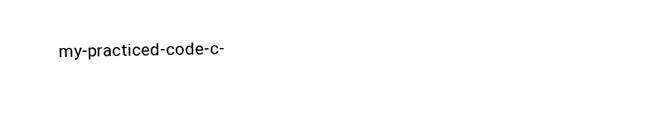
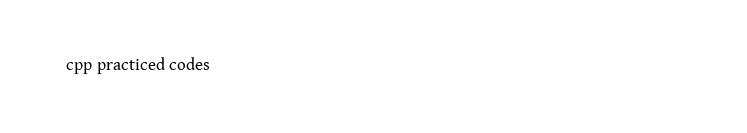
- my-practiced-code-c-
+ cpp practiced codes

